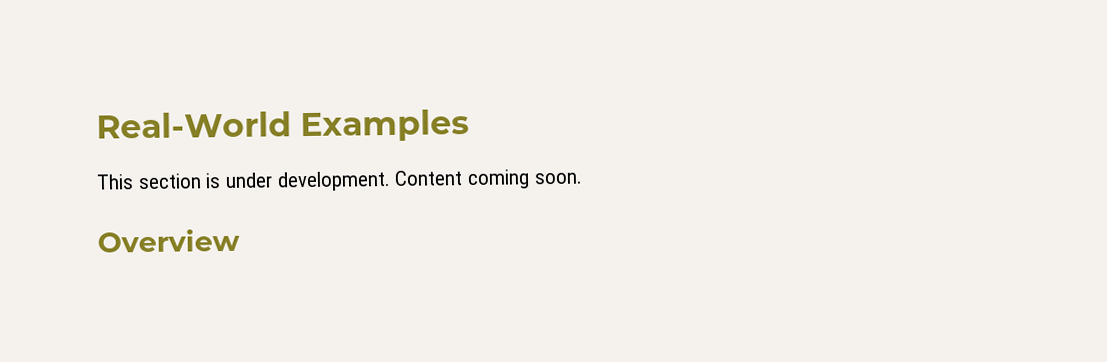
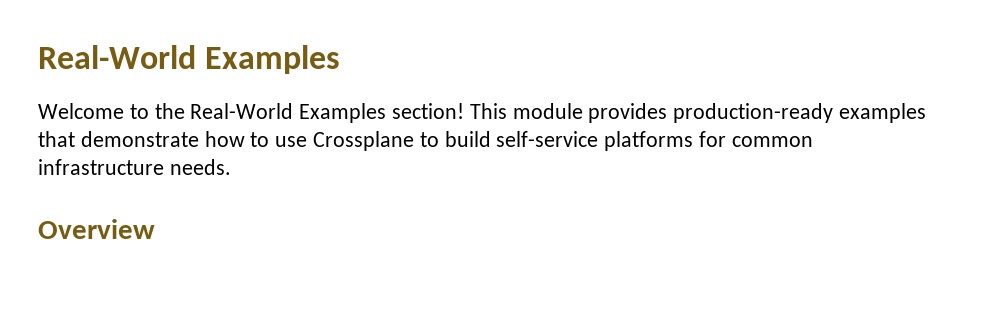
- This section is under development. Content coming soon.
+ Welcome to the Real-World Examples section! This module provides production-ready examples that demonstrate how to use Crossplane to build self-service platforms for common infrastructure needs.

